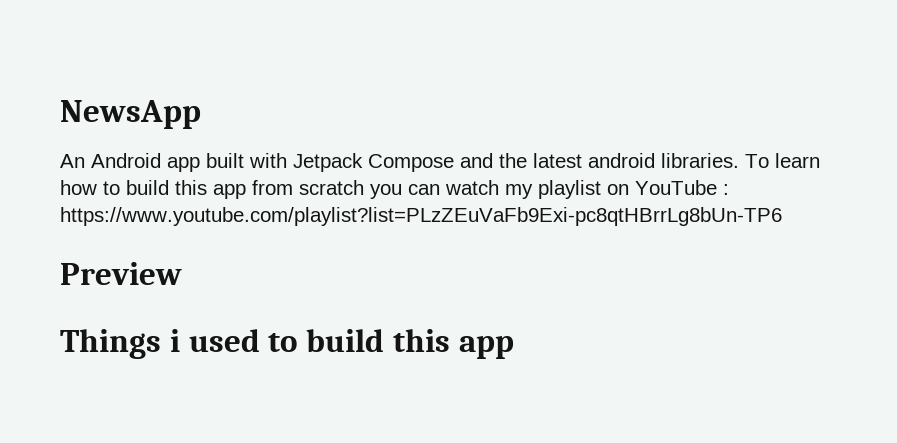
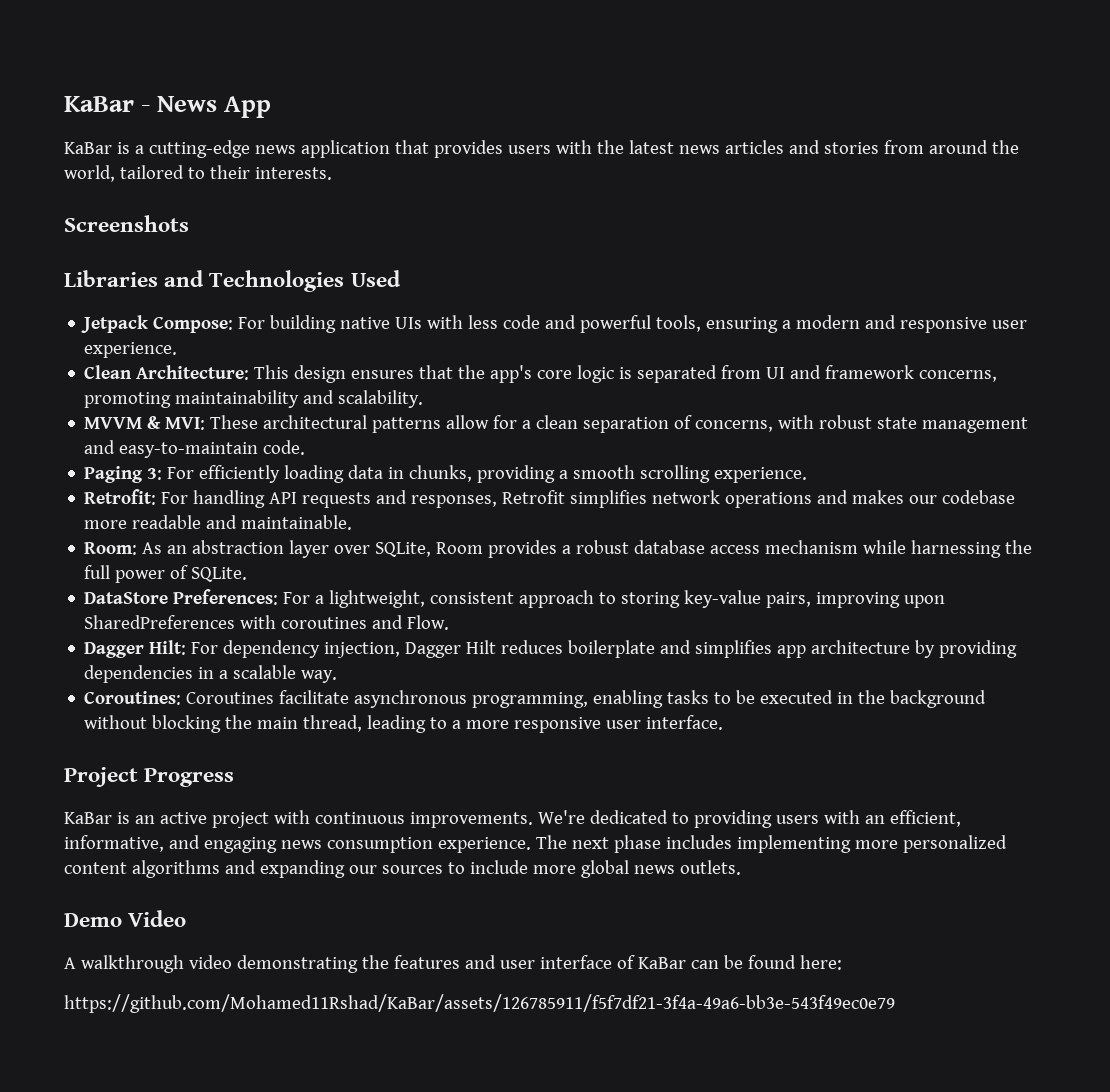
- NewsApp
- An Android app built with Jetpack Compose and the latest android libraries. To learn how to build this app from scratch you can watch my playlist on YouTube : https://www.youtube.com/playlist?list=PLzZEuVaFb9Exi-pc8qtHBrrLg8bUn-TP6
- Preview
- Things i used to build this app
+ KaBar - News App
+ KaBar is a cutting-edge news application that provides users with the latest news articles and stories from around the world, tailored to their interests.
+ Screenshots
+ Libraries and Technologies Used
+ Jetpack Compose: For building native UIs with less code and powerful tools, ensuring a modern and responsive user experience.
+ Clean Architecture: This design ensures that the app's core logic is separated from UI and framework concerns, promoting maintainability and scalability.
+ MVVM & MVI: These architectural patterns allow for a clean separation of concerns, with robust state management and easy-to-maintain code.
+ Paging 3: For efficiently loading data in chunks, providing a smooth scrolling experience.
+ Retrofit: For handling API requests and responses, Retrofit simplifies network operations and makes our codebase more readable and maintainable.
+ Room: As an abstraction layer over SQLite, Room provides a robust database access mechanism while harnessing the full power of SQLite.
+ DataStore Preferences: For a lightweight, consistent approach to storing key-value pairs, improving upon SharedPreferences with coroutines and Flow.
+ Dagger Hilt: For dependency injection, Dagger Hilt reduces boilerplate and simplifies app architecture by providing dependencies in a scalable way.
+ Coroutines: Coroutines facilitate asynchronous programming, enabling tasks to be executed in the background without blocking the main thread, leading to a more responsive user interface.
+ Project Progress
+ KaBar is an active project with continuous improvements. We're dedicated to providing users with an efficient, informative, and engaging news consumption experience. The next phase includes implementing more personalized content algorithms and expanding our sources to include more global news outlets.
+ Demo Video
+ A walkthrough video demonstrating the features and user interface of KaBar can be found here:
+ https://github.com/Mohamed11Rshad/KaBar/assets/126785911/f5f7df21-3f4a-49a6-bb3e-543f49ec0e79

